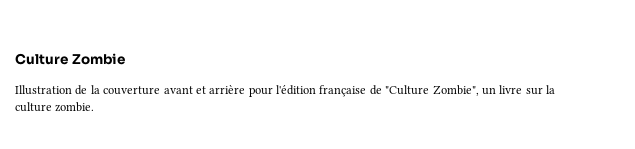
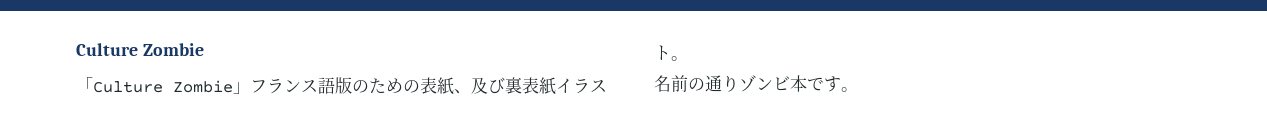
- Illustration de la couverture avant et arrière pour l'édition française de "Culture Zombie", un livre sur la culture zombie.
+ 「Culture Zombie」フランス語版のための表紙、及び裏表紙イラスト。
+ 名前の通りゾンビ本です。

